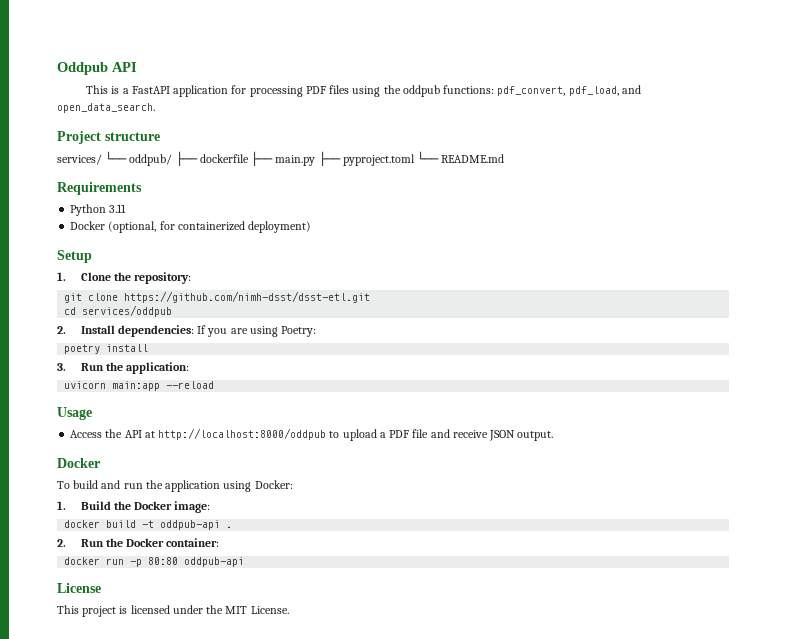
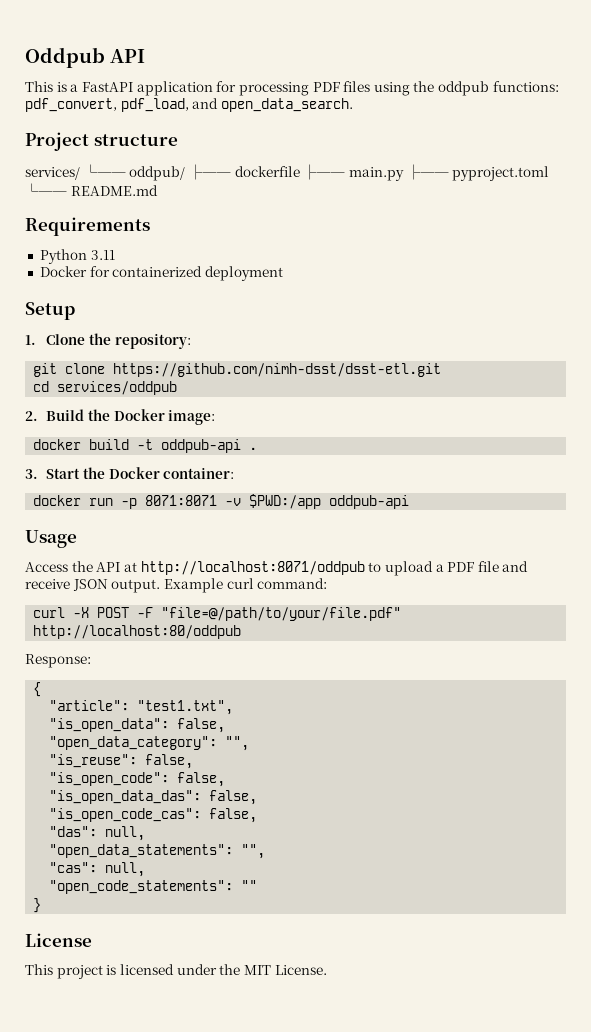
- Docker (optional, for containerized deployment)
+ Docker for containerized deployment
- 2. Install dependencies: If you are using Poetry:
- poetry install
- 3. Run the application:
- uvicorn main:app --reload
- Usage
- Access the API at http://localhost:8000/oddpub to upload a PDF file and receive JSON output.
- Docker
- To build and run the application using Docker:
- 1. Build the Docker image:
+ 2. Build the Docker image:
- 2. Run the Docker container:
+ 3. Start the Docker container:
- docker run -p 80:80 oddpub-api
+ docker run -p 8071:8071 -v $PWD:/app oddpub-api
+ Usage
+ Access the API at http://localhost:8071/oddpub to upload a PDF file and receive JSON output. Example curl command:
+ curl -X POST -F "file=@/path/to/your/file.pdf" http://localhost:80/oddpub
+ Response:
+ {
+ "article": "test1.txt",
+ "is_open_data": false,
+ "open_data_category": "",
+ "is_reuse": false,
+ "is_open_code": false,
+ "is_open_data_das": false,
+ "is_open_code_cas": false,
+ "das": null,
+ "open_data_statements": "",
+ "cas": null,
+ "open_code_statements": ""
+ }

